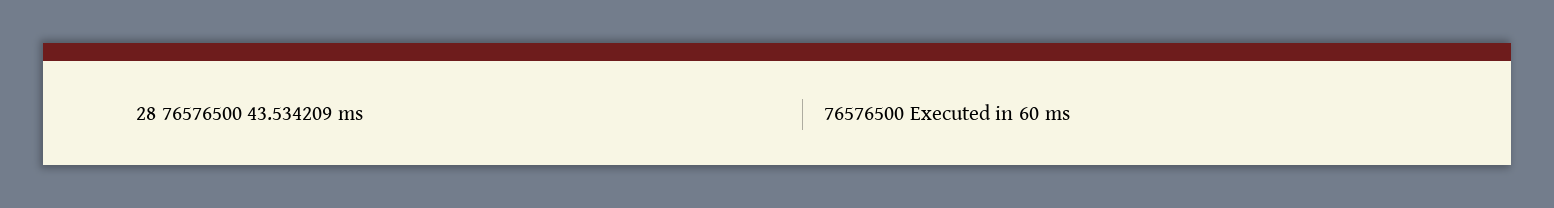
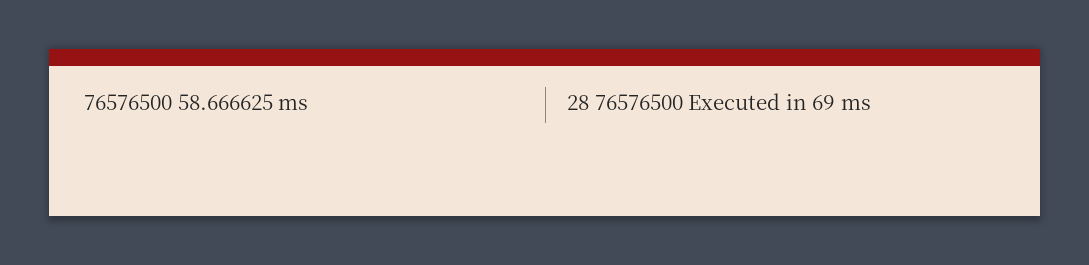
- 28 76576500 43.534209 ms
+ 76576500 58.666625 ms
- 76576500 Executed in 60 ms
+ 28 76576500 Executed in 69 ms

